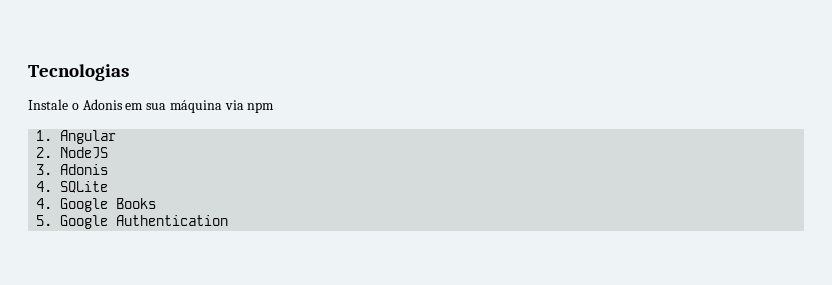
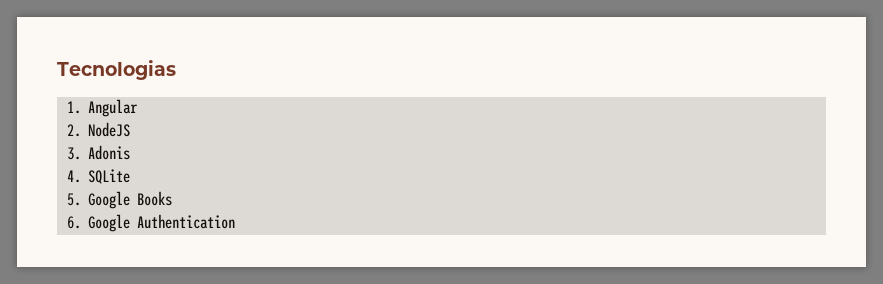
- Instale o Adonis em sua máquina via npm
- 4. Google Books
+ 5. Google Books
- 5. Google Authentication
+ 6. Google Authentication

